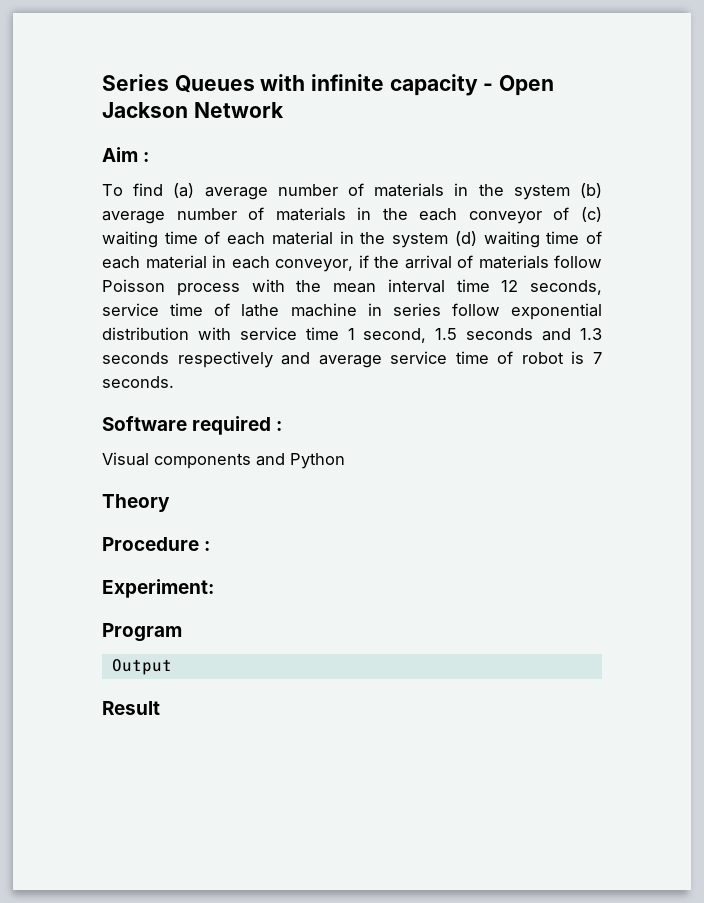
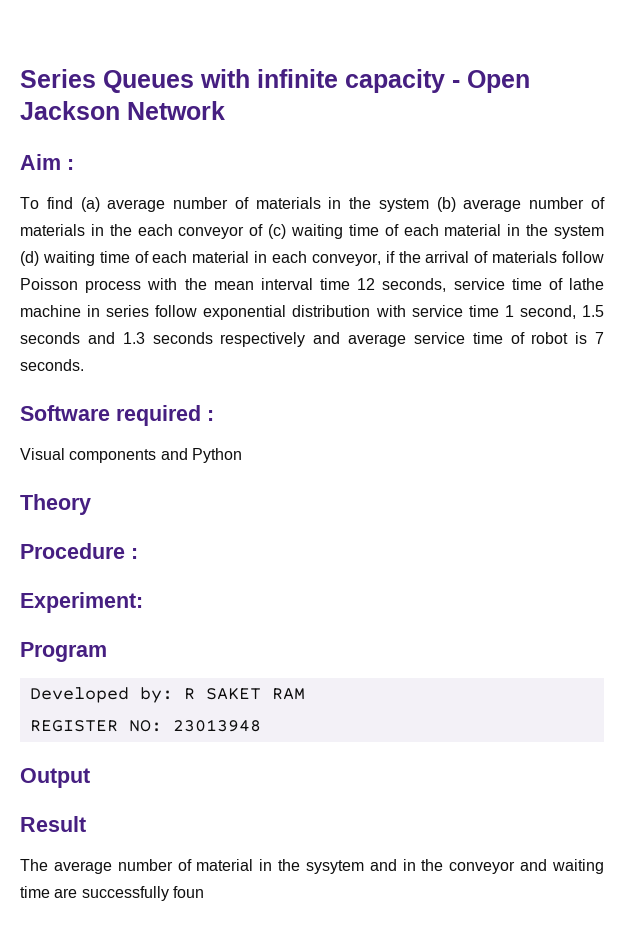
+ Developed by: R SAKET RAM
+ REGISTER NO: 23013948
  Output
  Result
+ The average number of material in the sysytem and in the conveyor and waiting time are successfully foun

